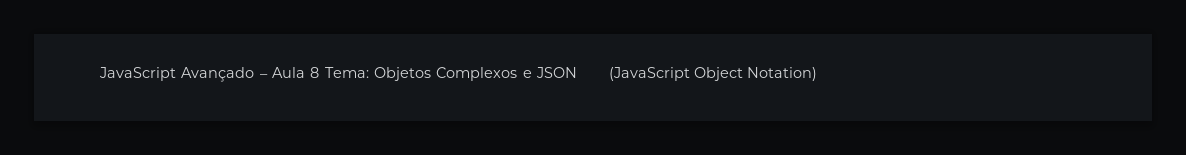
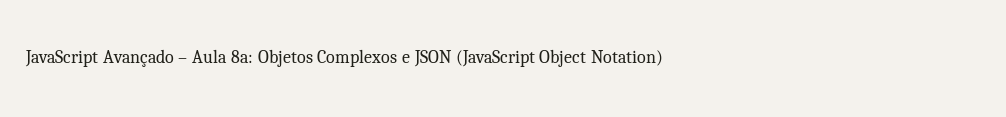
- JavaScript Avançado – Aula 8 Tema: Objetos Complexos e JSON (JavaScript Object Notation)
+ JavaScript Avançado – Aula 8a: Objetos Complexos e JSON (JavaScript Object Notation)

